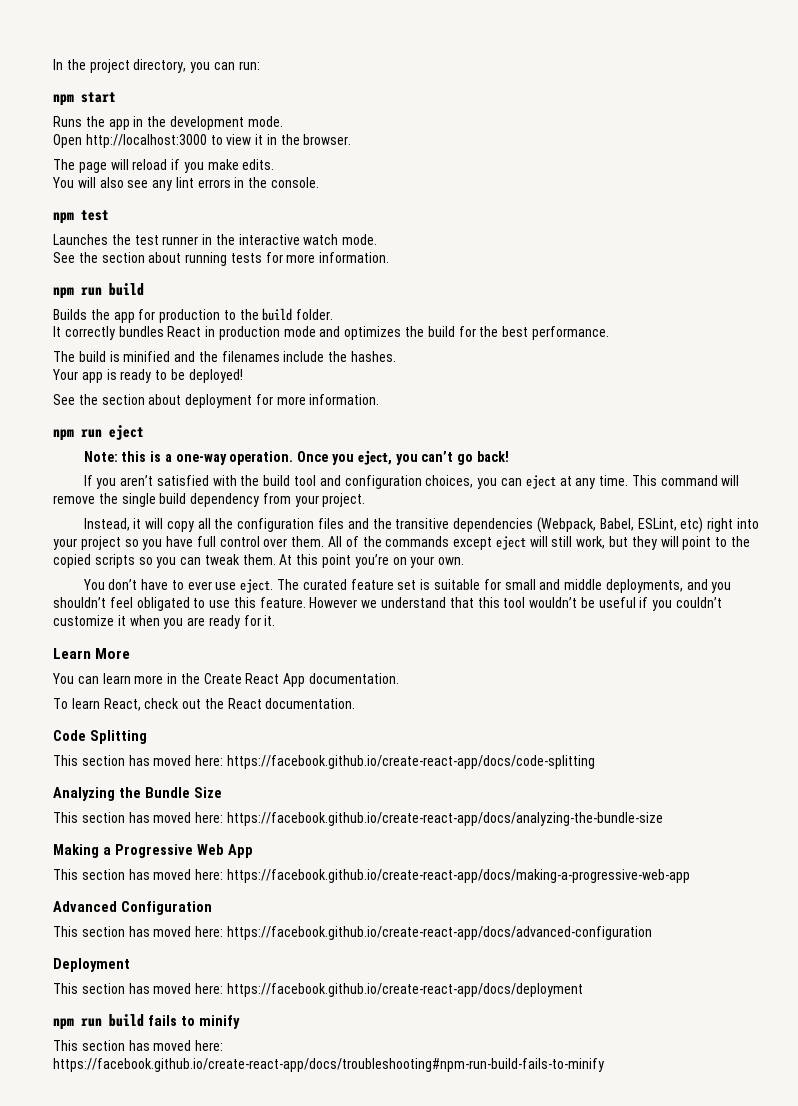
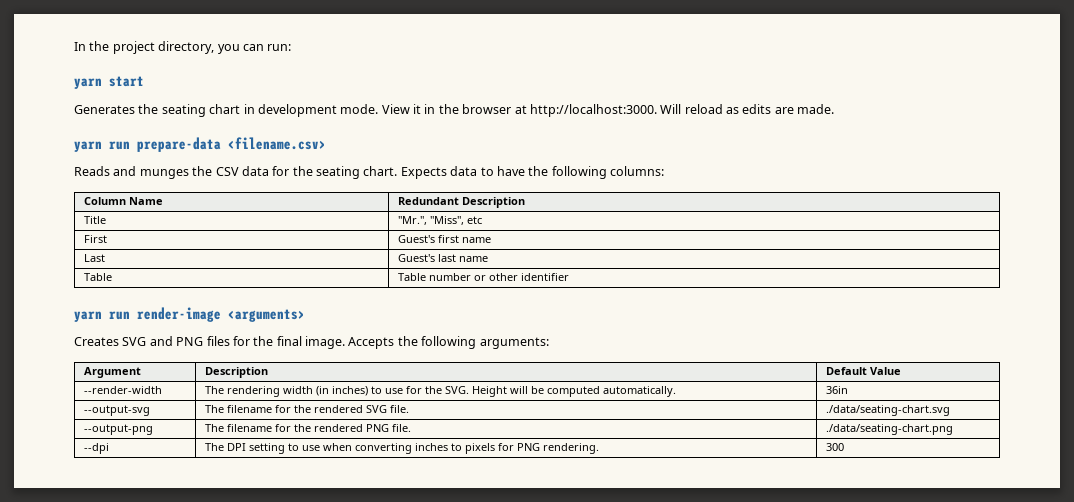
- npm start
+ yarn start
- Runs the app in the development mode.
- Open http://localhost:3000 to view it in the browser.
- The page will reload if you make edits.
- You will also see any lint errors in the console.
- npm test
- Launches the test runner in the interactive watch mode.
- See the section about running tests for more information.
- npm run build
- Builds the app for production to the build folder.
- It correctly bundles React in production mode and optimizes the build for the best performance.
- The build is minified and the filenames include the hashes.
- Your app is ready to be deployed!
- See the section about deployment for more information.
- npm run eject
- Note: this is a one-way operation. Once you eject, you can’t go back!
- If you aren’t satisfied with the build tool and configuration choices, you can eject at any time. This command will remove the single build dependency from your project.
- Instead, it will copy all the configuration files and the transitive dependencies (Webpack, Babel, ESLint, etc) right into your project so you have full control over them. All of the commands except eject will still work, but they will point to the copied scripts so you can tweak them. At this point you’re on your own.
- You don’t have to ever use eject. The curated feature set is suitable for small and middle deployments, and you shouldn’t feel obligated to use this feature. However we understand that this tool wouldn’t be useful if you couldn’t customize it when you are ready for it.
- Learn More
- You can learn more in the Create React App documentation.
- To learn React, check out the React documentation.
- Code Splitting
- This section has moved here: https://facebook.github.io/create-react-app/docs/code-splitting
- Analyzing the Bundle Size
- This section has moved here: https://facebook.github.io/create-react-app/docs/analyzing-the-bundle-size
- Making a Progressive Web App
- This section has moved here: https://facebook.github.io/create-react-app/docs/making-a-progressive-web-app
- Advanced Configuration
- This section has moved here: https://facebook.github.io/create-react-app/docs/advanced-configuration
- Deployment
- This section has moved here: https://facebook.github.io/create-react-app/docs/deployment
- npm run build fails to minify
- This section has moved here: https://facebook.github.io/create-react-app/docs/troubleshooting#npm-run-build-fails-to-minify
+ Generates the seating chart in development mode. View it in the browser at http://localhost:3000. Will reload as edits are made.
+ yarn run prepare-data <filename.csv>
+ Reads and munges the CSV data for the seating chart. Expects data to have the following columns:
+ Column Name | Redundant Description
+ Title | "Mr.", "Miss", etc
+ First | Guest's first name
+ Last | Guest's last name
+ Table | Table number or other identifier
+ yarn run render-image <arguments>
+ Creates SVG and PNG files for the final image. Accepts the following arguments:
+ Argument | Description | Default Value
+ --render-width | The rendering width (in inches) to use for the SVG. Height will be computed automatically. | 36in
+ --output-svg | The filename for the rendered SVG file. | ./data/seating-chart.svg
+ --output-png | The filename for the rendered PNG file. | ./data/seating-chart.png
+ --dpi | The DPI setting to use when converting inches to pixels for PNG rendering. | 300

